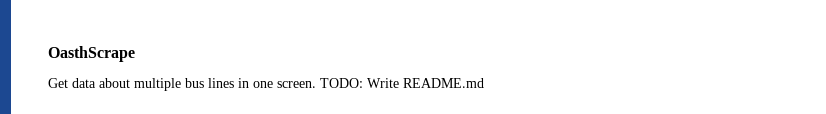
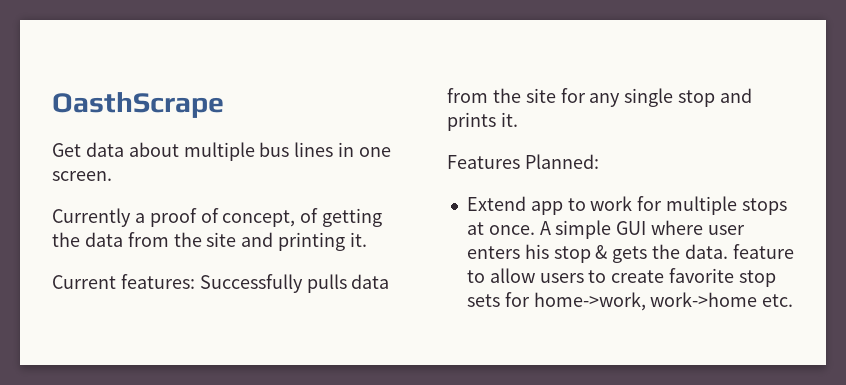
- Get data about multiple bus lines in one screen. TODO: Write README.md
+ Get data about multiple bus lines in one screen.
+ Currently a proof of concept, of getting the data from the site and printing it.
+ Current features: Successfully pulls data from the site for any single stop and prints it.
+ Features Planned:
+ Extend app to work for multiple stops at once. A simple GUI where user enters his stop & gets the data. feature to allow users to create favorite stop sets for home->work, work->home etc.

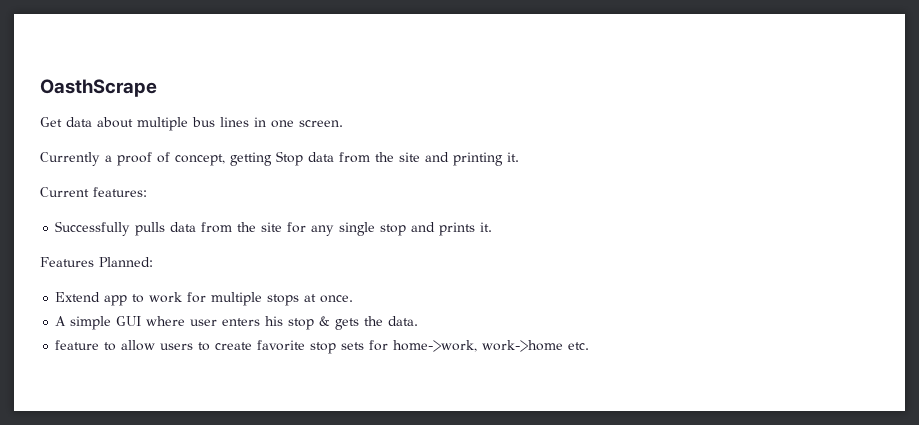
- Currently a proof of concept, of getting the data from the site and printing it.
+ Currently a proof of concept, getting Stop data from the site and printing it.
- Current features: Successfully pulls data from the site for any single stop and prints it.
+ Current features:
+ Successfully pulls data from the site for any single stop and prints it.
- Extend app to work for multiple stops at once. A simple GUI where user enters his stop & gets the data. feature to allow users to create favorite stop sets for home->work, work->home etc.
+ Extend app to work for multiple stops at once.
+ A simple GUI where user enters his stop & gets the data.
+ feature to allow users to create favorite stop sets for home->work, work->home etc.

